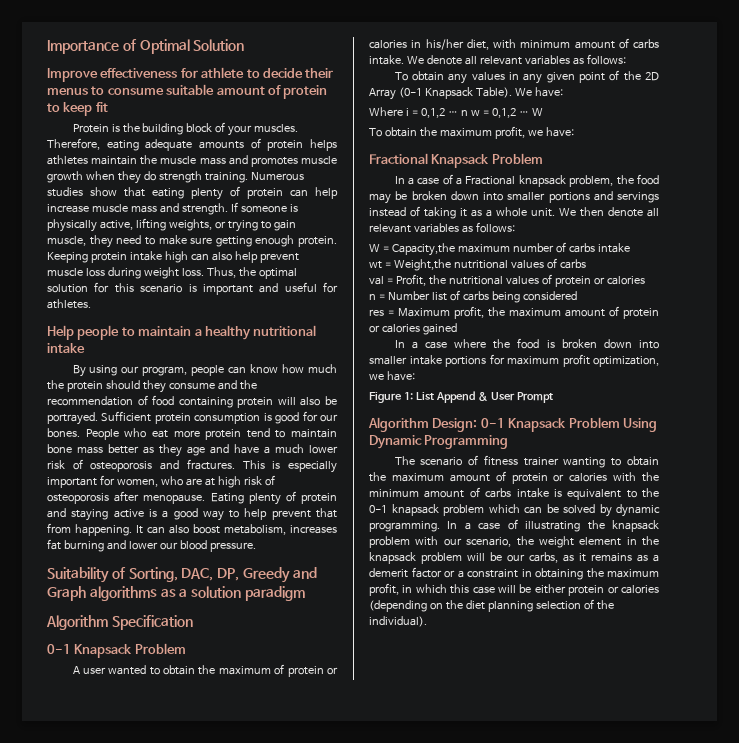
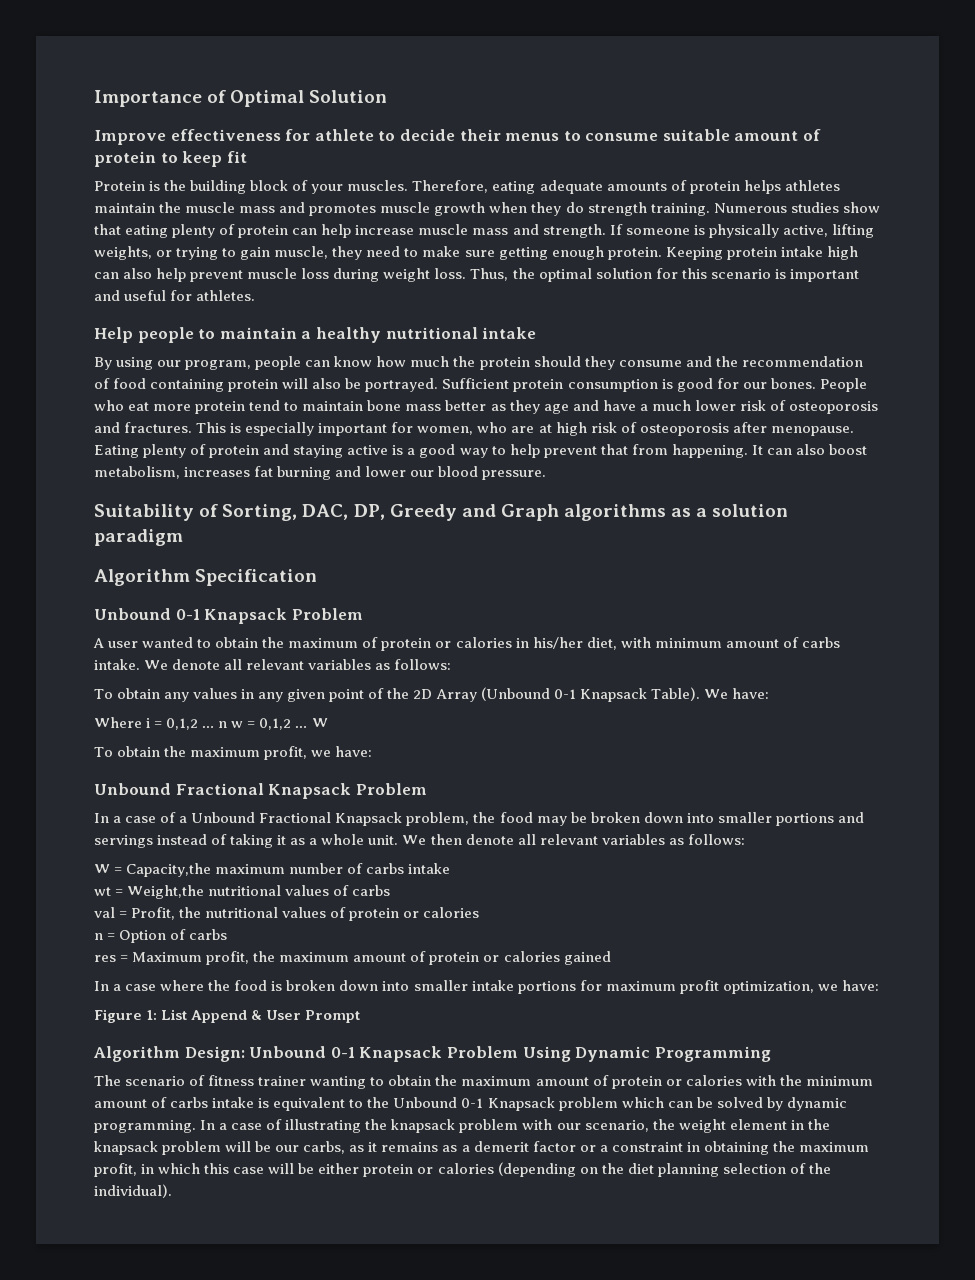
  Algorithm Specification
- 0-1 Knapsack Problem
+ Unbound 0-1 Knapsack Problem
- To obtain any values in any given point of the 2D Array (0-1 Knapsack Table).
+ To obtain any values in any given point of the 2D Array (Unbound 0-1 Knapsack Table).
- Fractional Knapsack Problem
+ Unbound Fractional Knapsack Problem
- In a case of a Fractional knapsack problem, the food may be broken down into smaller portions and servings instead of taking it as a whole unit.
+ In a case of a Unbound Fractional Knapsack problem, the food may be broken down into smaller portions and servings instead of taking it as a whole unit.
- n = Number list of carbs being considered
+ n = Option of carbs
- Algorithm Design: 0-1 Knapsack Problem Using Dynamic Programming
+ Algorithm Design: Unbound 0-1 Knapsack Problem Using Dynamic Programming
- The scenario of fitness trainer wanting to obtain the maximum amount of protein or calories with the minimum amount of carbs intake is equivalent to the 0-1 knapsack problem which can be solved by dynamic programming.
+ The scenario of fitness trainer wanting to obtain the maximum amount of protein or calories with the minimum amount of carbs intake is equivalent to the Unbound 0-1 Knapsack problem which can be solved by dynamic programming.

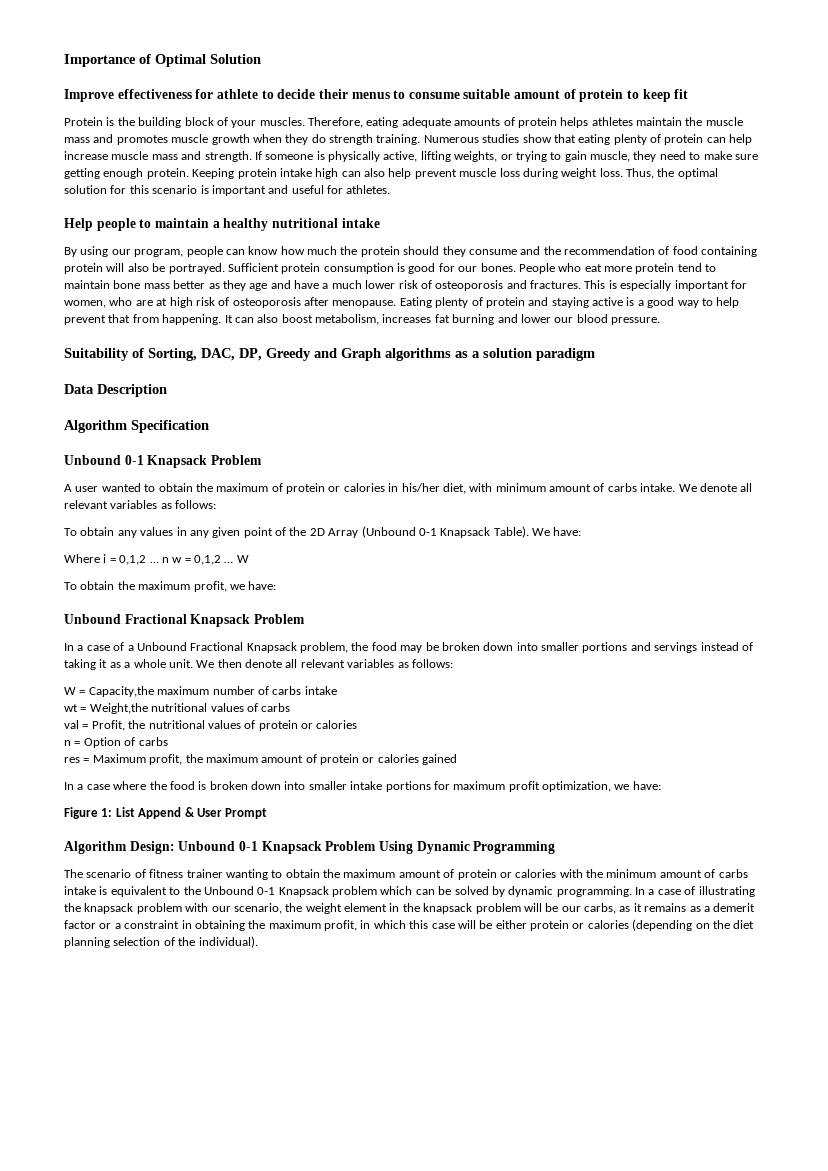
+ Data Description

